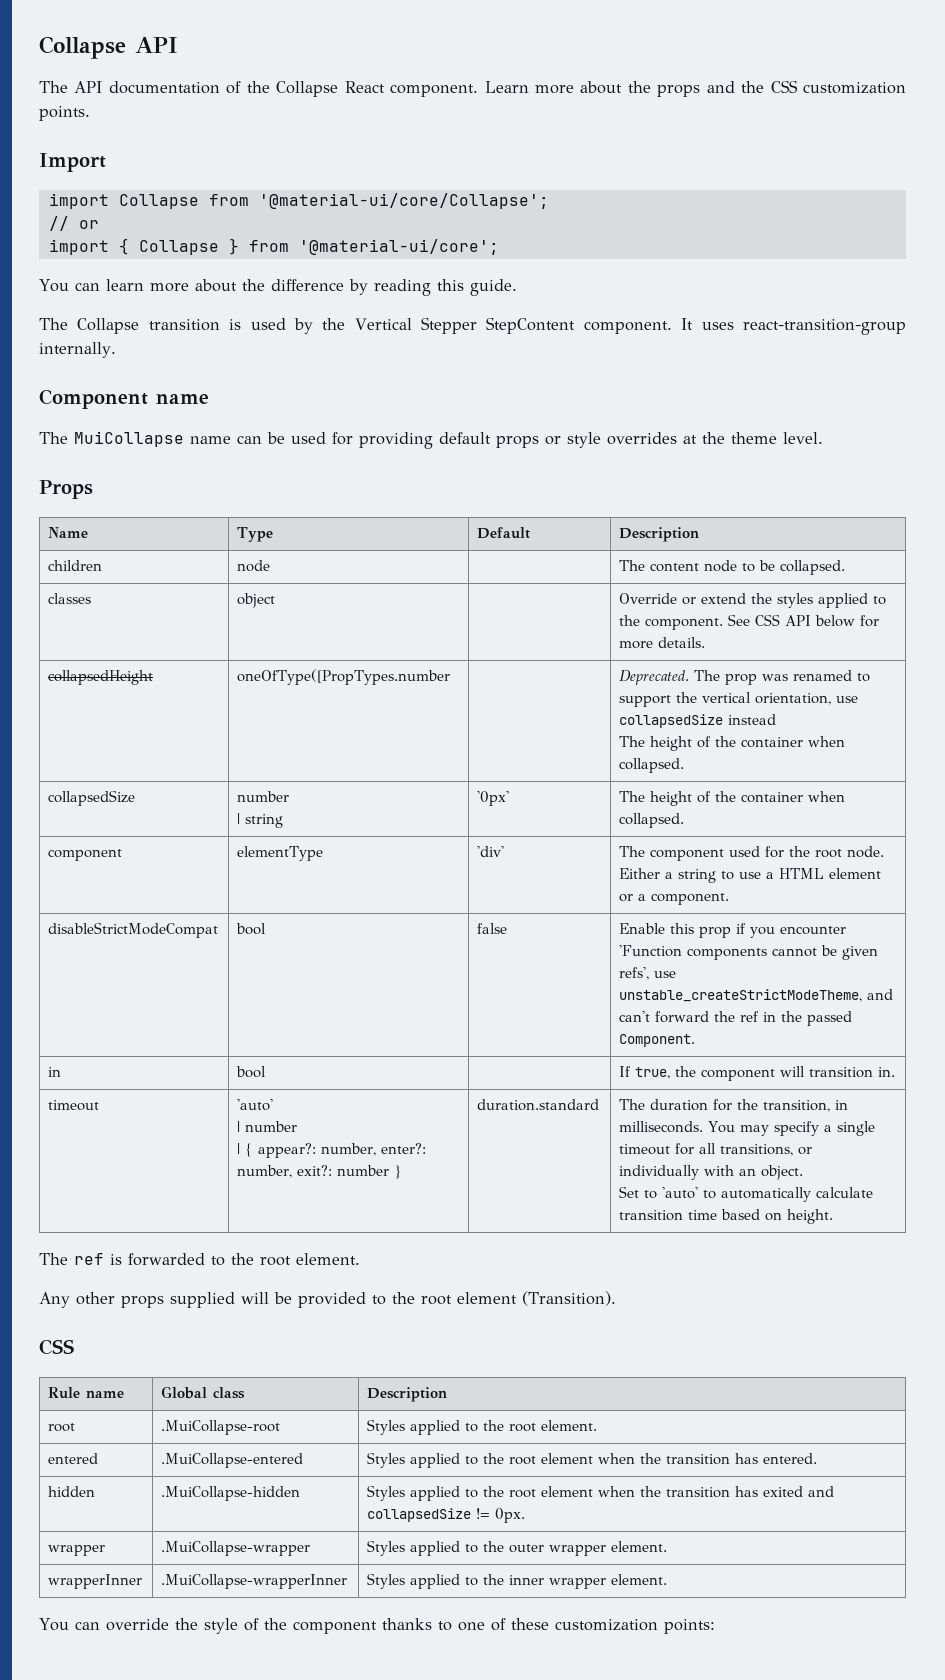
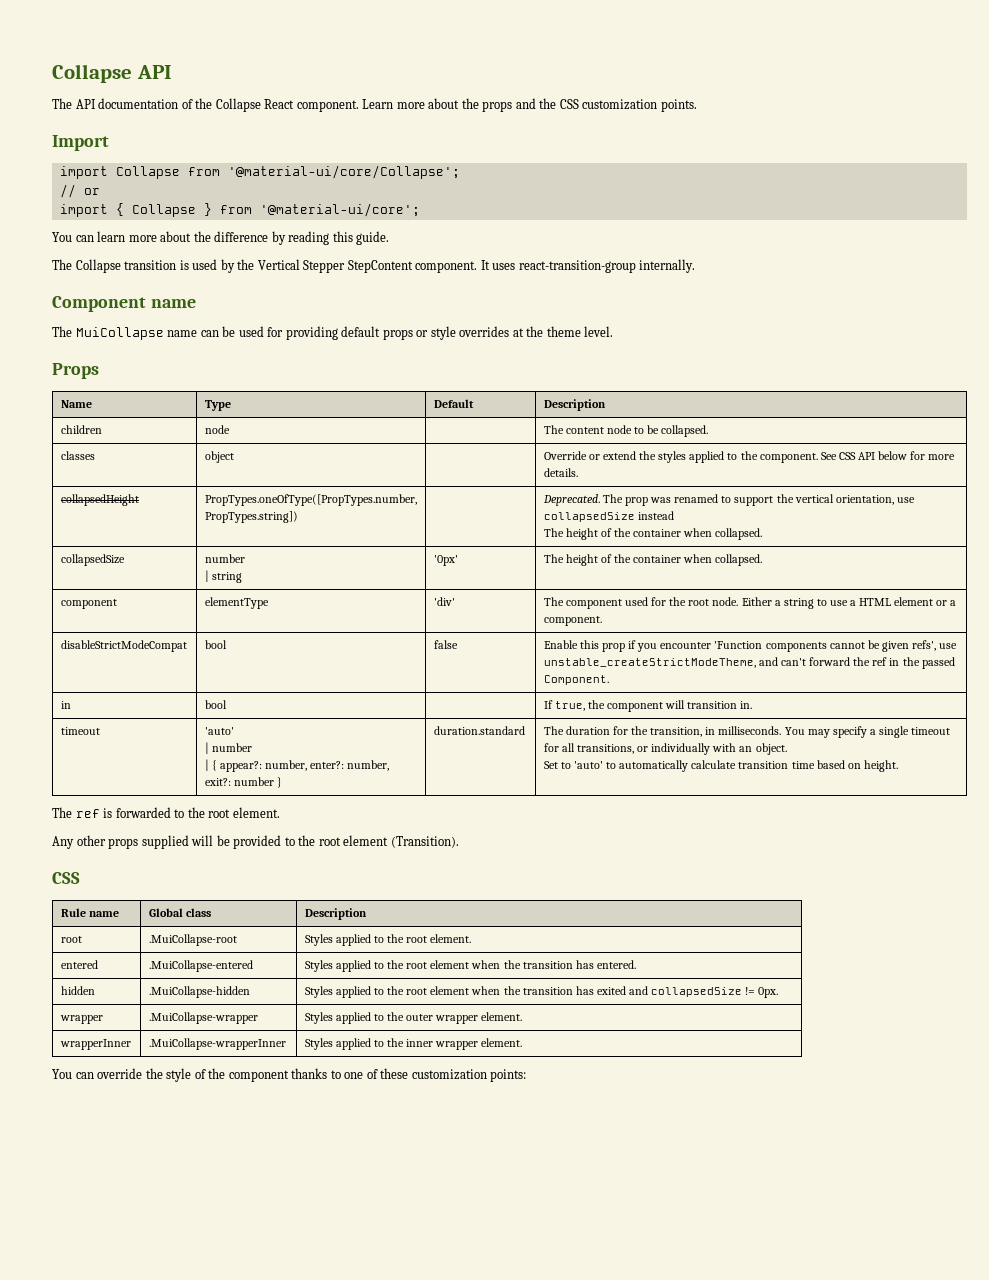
- collapsedHeight | oneOfType([PropTypes.number | | Deprecated. The prop was renamed to support the vertical orientation, use collapsedSize instead
+ collapsedHeight | PropTypes.oneOfType([PropTypes.number, PropTypes.string]) | | Deprecated. The prop was renamed to support the vertical orientation, use collapsedSize instead

